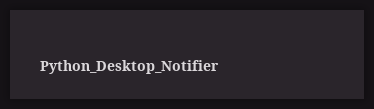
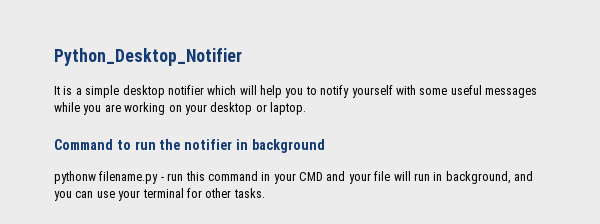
+ It is a simple desktop notifier which will help you to notify yourself with some useful messages while you are working on your desktop or laptop.
+ Command to run the notifier in background
+ pythonw filename.py - run this command in your CMD and your file will run in background, and you can use your terminal for other tasks.

